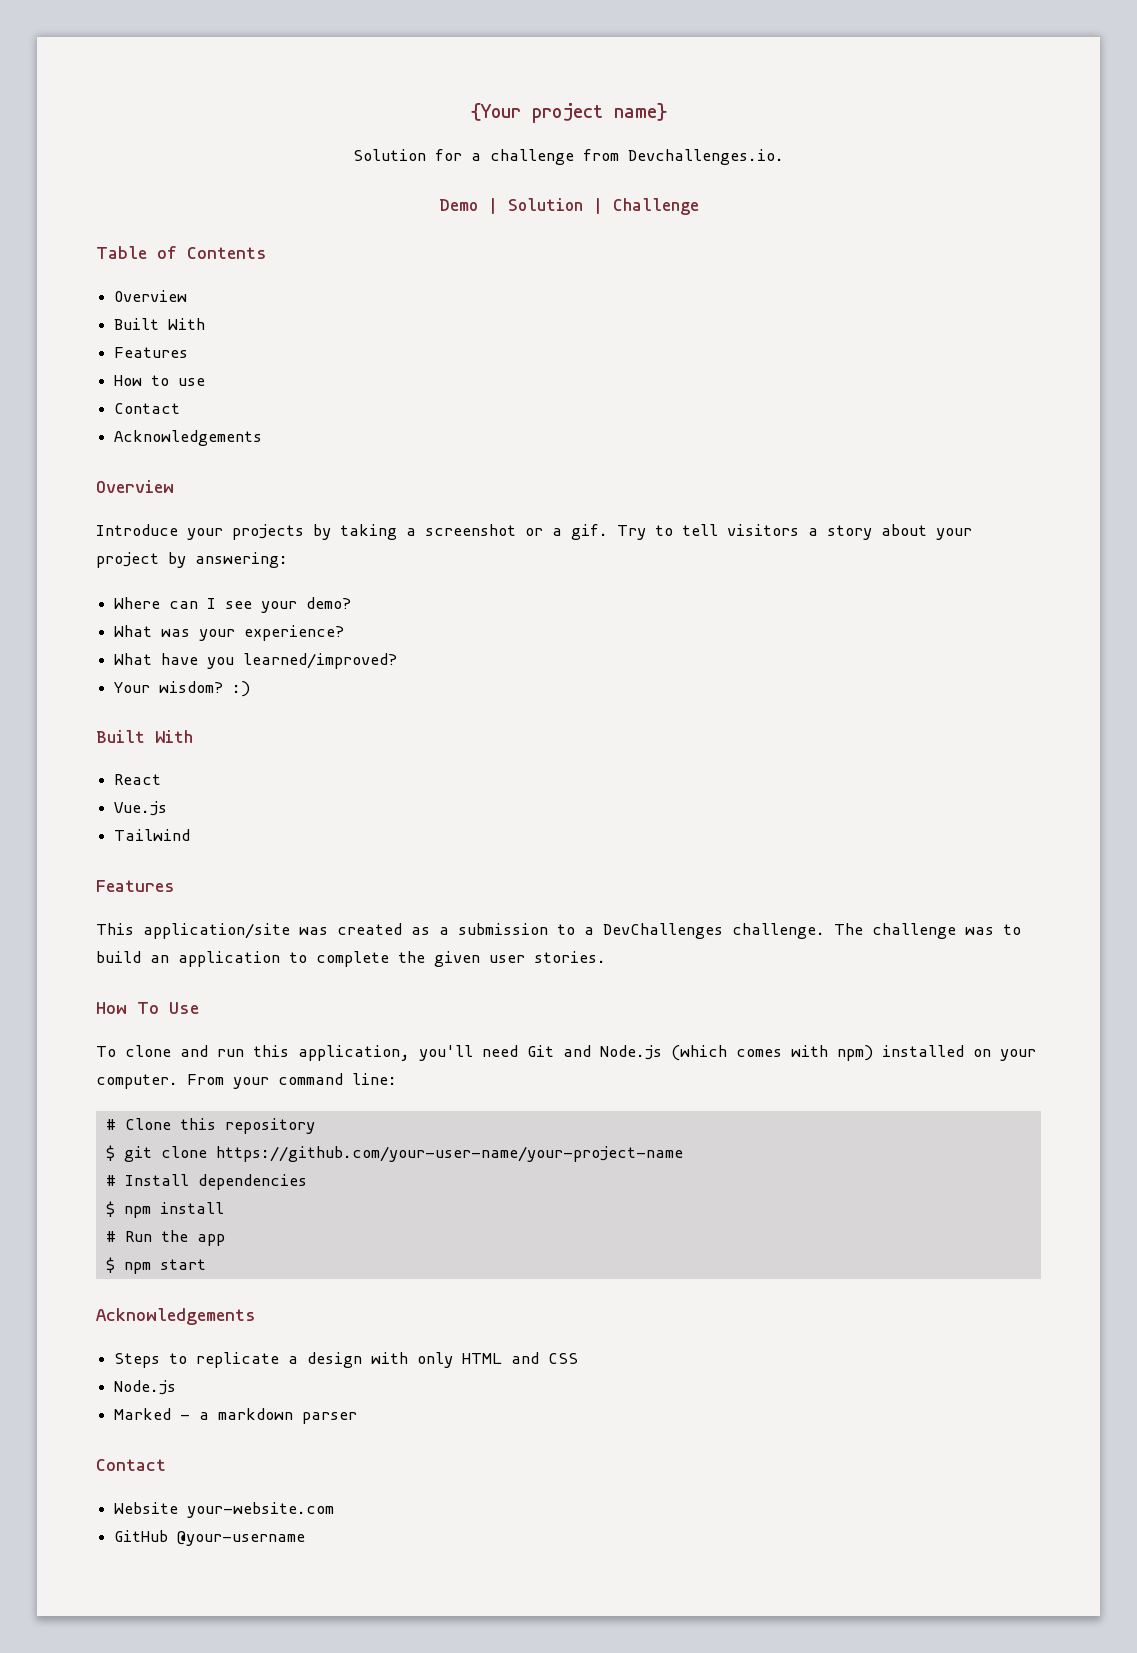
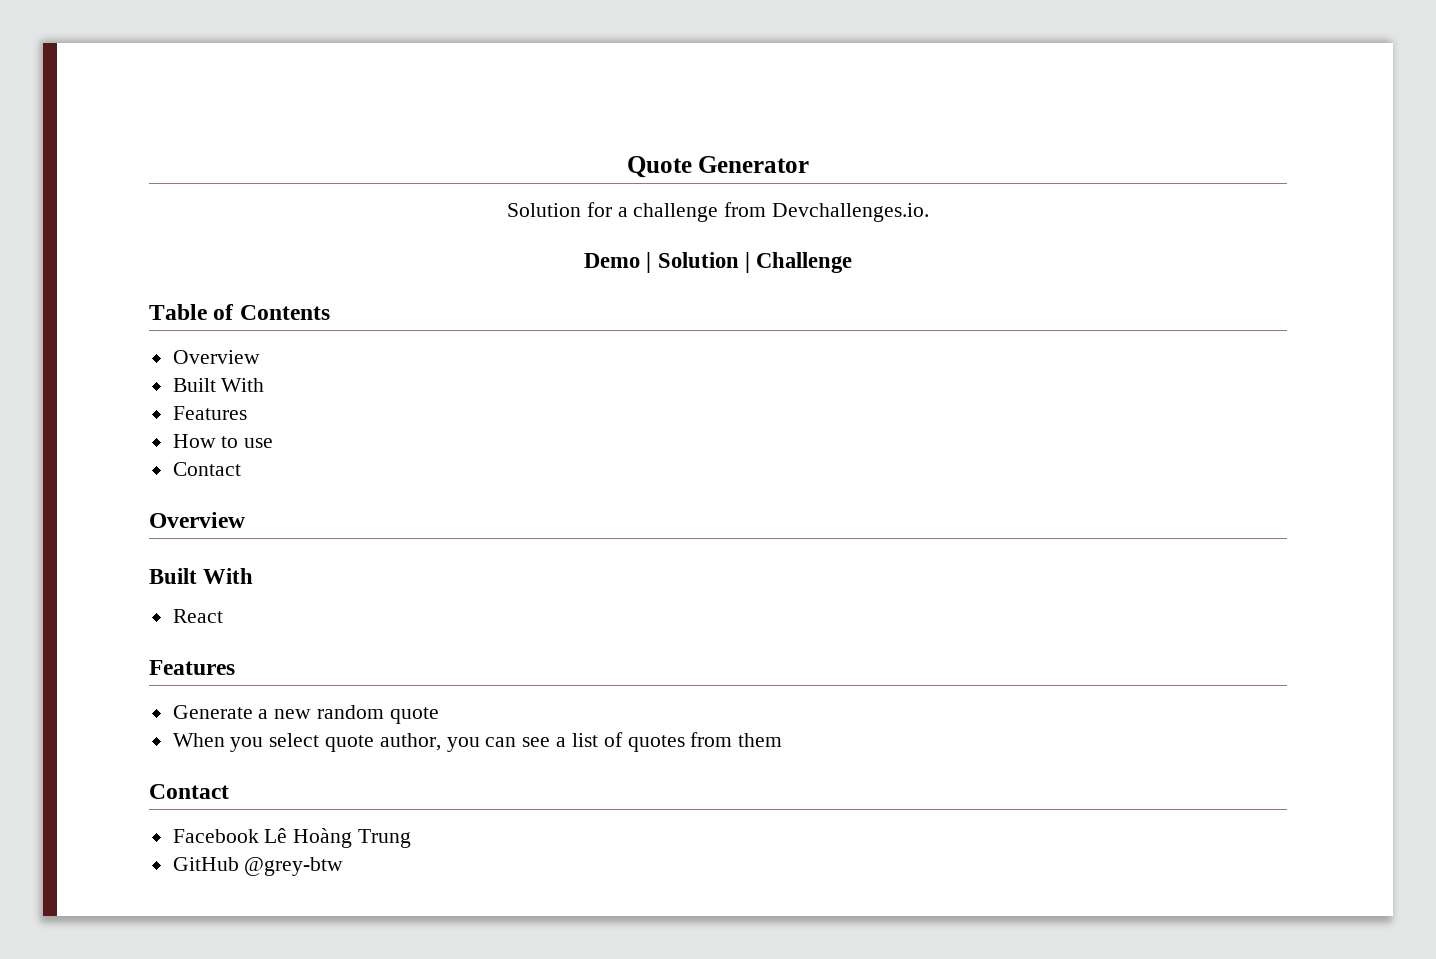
- {Your project name}
+ Quote Generator
  How to use
  Contact
- Acknowledgements
  Overview
- Introduce your projects by taking a screenshot or a gif. Try to tell visitors a story about your project by answering:
- Where can I see your demo?
- What was your experience?
- What have you learned/improved?
- Your wisdom? :)
  React
- Vue.js
- Tailwind
  Features
- This application/site was created as a submission to a DevChallenges challenge. The challenge was to build an application to complete the given user stories.
- How To Use
- To clone and run this application, you'll need Git and Node.js (which comes with npm) installed on your computer. From your command line:
- # Clone this repository
- $ git clone https://github.com/your-user-name/your-project-name
- # Install dependencies
- $ npm install
- # Run the app
- $ npm start
- Acknowledgements
- Steps to replicate a design with only HTML and CSS
- Node.js
- Marked - a markdown parser
+ Generate a new random quote
+ When you select quote author, you can see a list of quotes from them
  Contact
- Website your-website.com
+ Facebook Lê Hoàng Trung
- GitHub @your-username
+ GitHub @grey-btw

